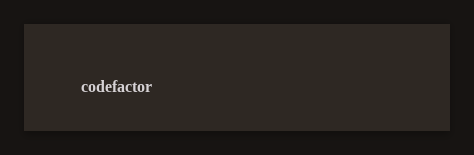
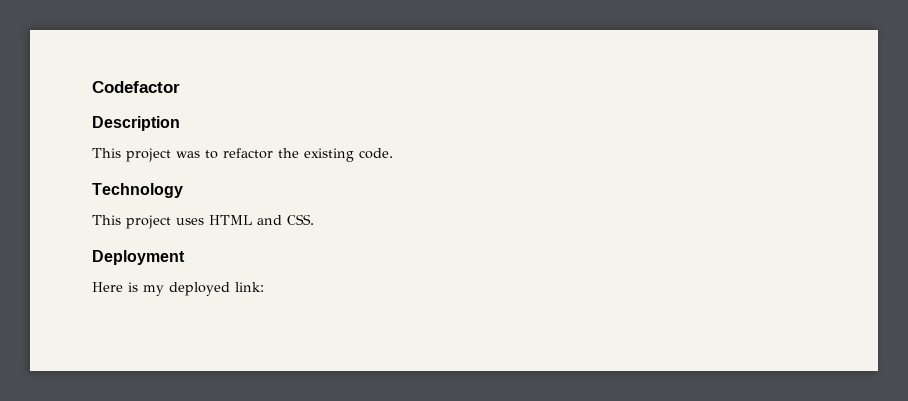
- codefactor
+ Codefactor
+ Description
+ This project was to refactor the existing code.
+ Technology
+ This project uses HTML and CSS.
+ Deployment
+ Here is my deployed link:

